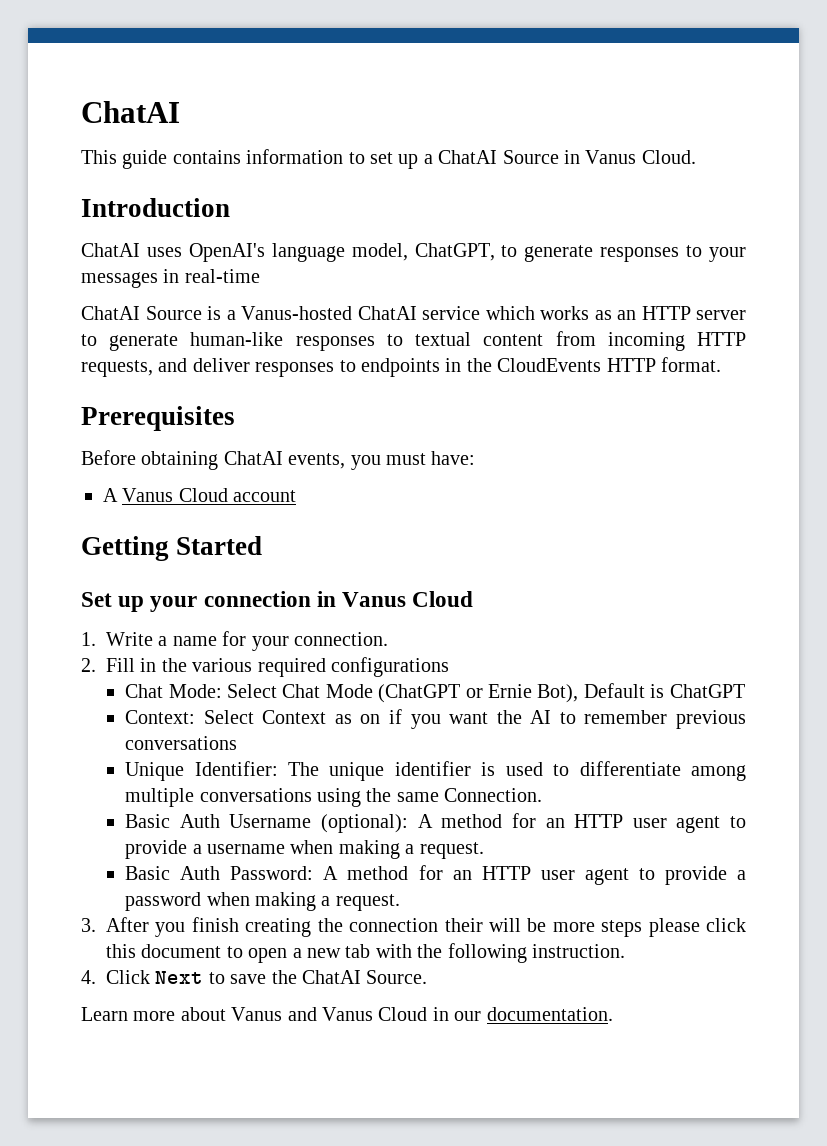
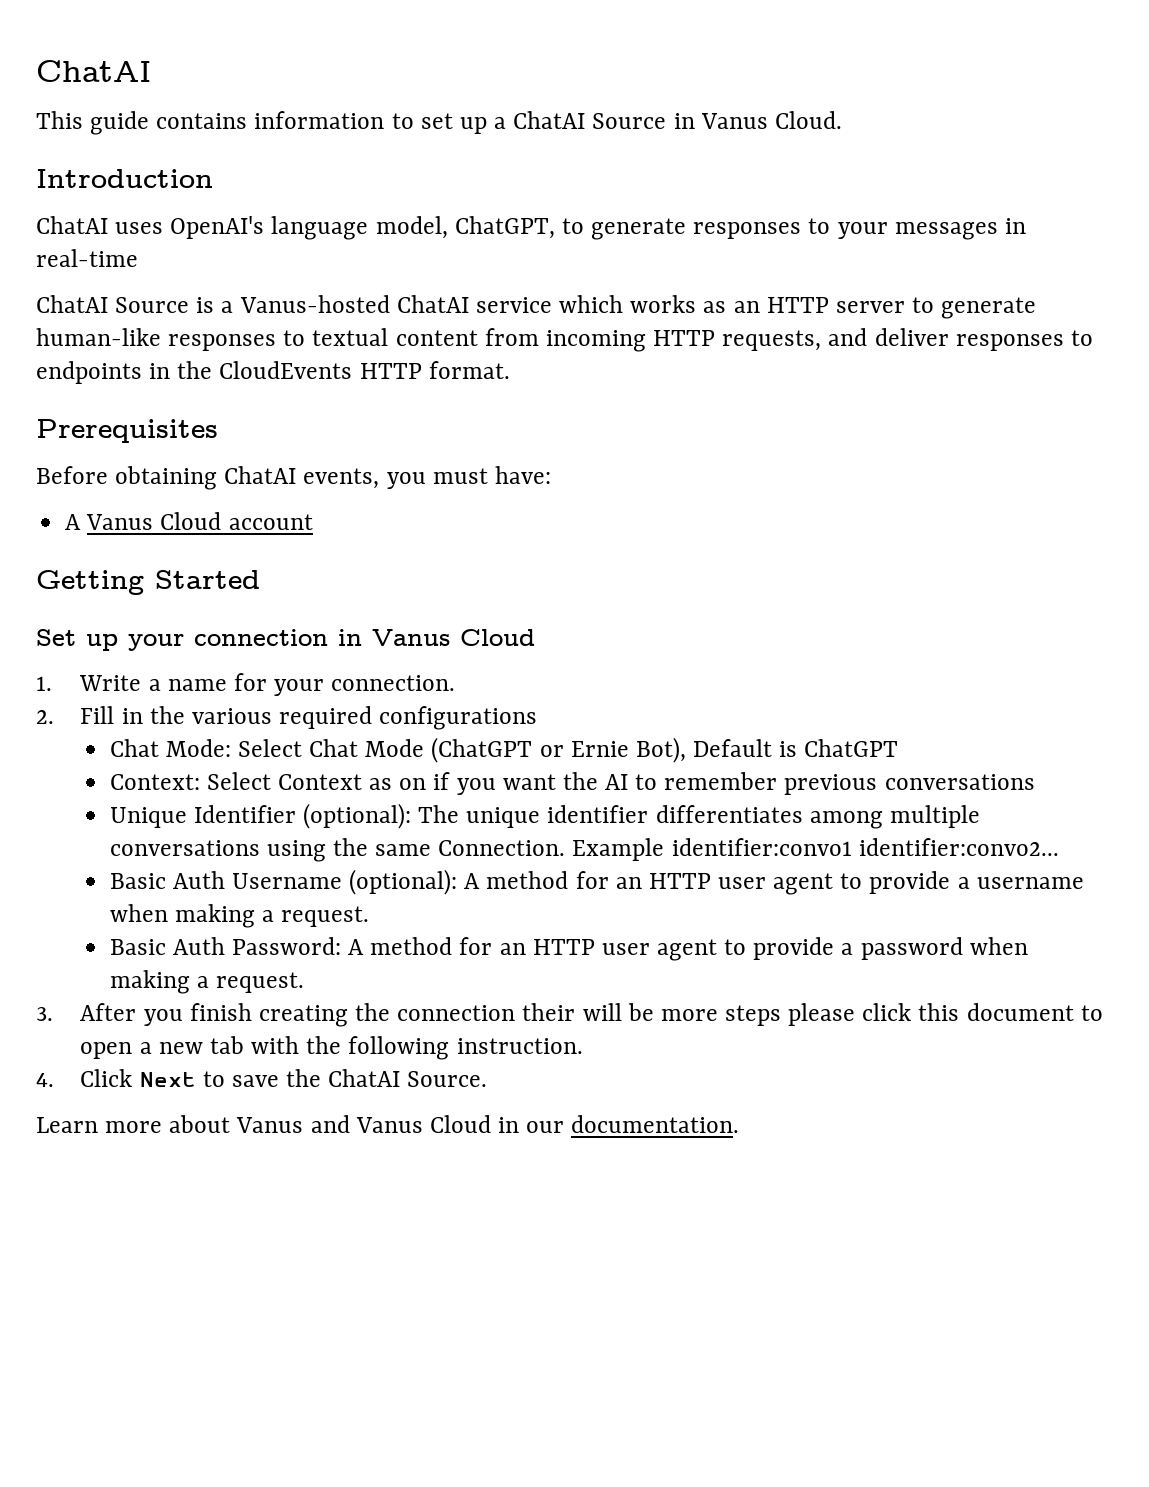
- Unique Identifier: The unique identifier is used to differentiate among multiple conversations using the same Connection.
+ Unique Identifier (optional): The unique identifier differentiates among multiple conversations using the same Connection. Example identifier:convo1 identifier:convo2...

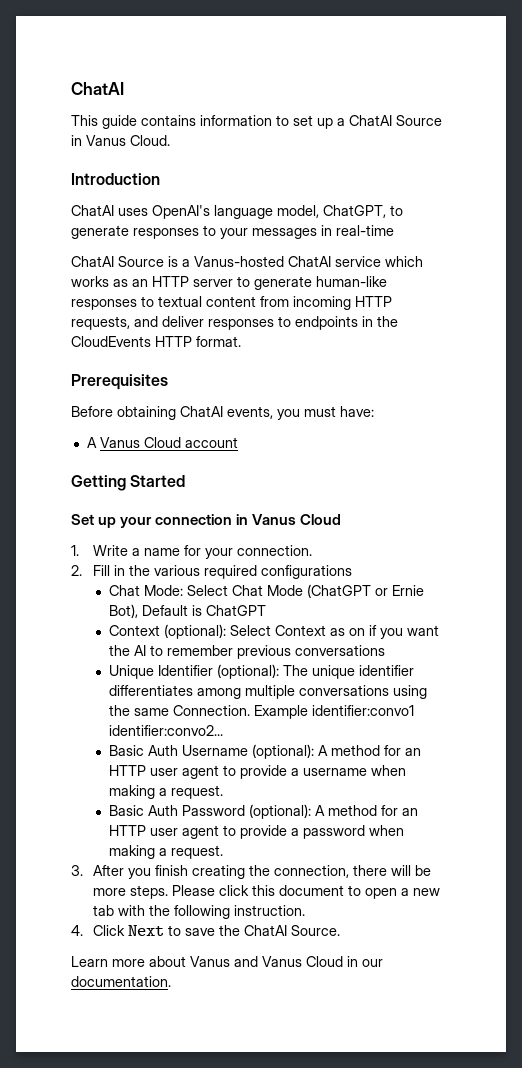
- Context: Select Context as on if you want the AI to remember previous conversations
+ Context (optional): Select Context as on if you want the AI to remember previous conversations
- Basic Auth Password: A method for an HTTP user agent to provide a password when making a request.
+ Basic Auth Password (optional): A method for an HTTP user agent to provide a password when making a request.
- 3. After you finish creating the connection their will be more steps please click this document to open a new tab with the following instruction.
+ 3. After you finish creating the connection, there will be more steps. Please click this document to open a new tab with the following instruction.

